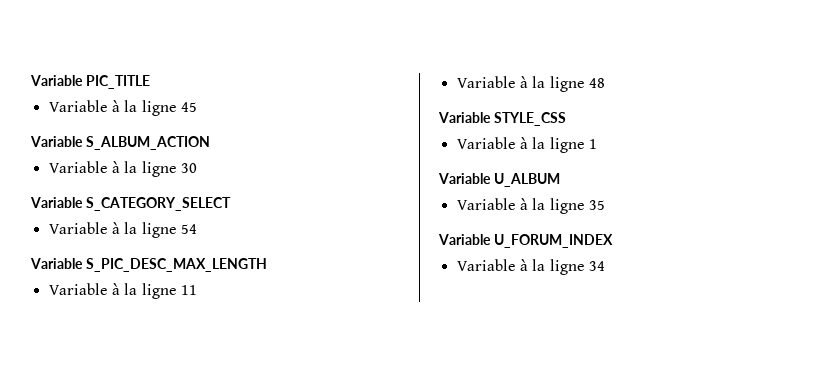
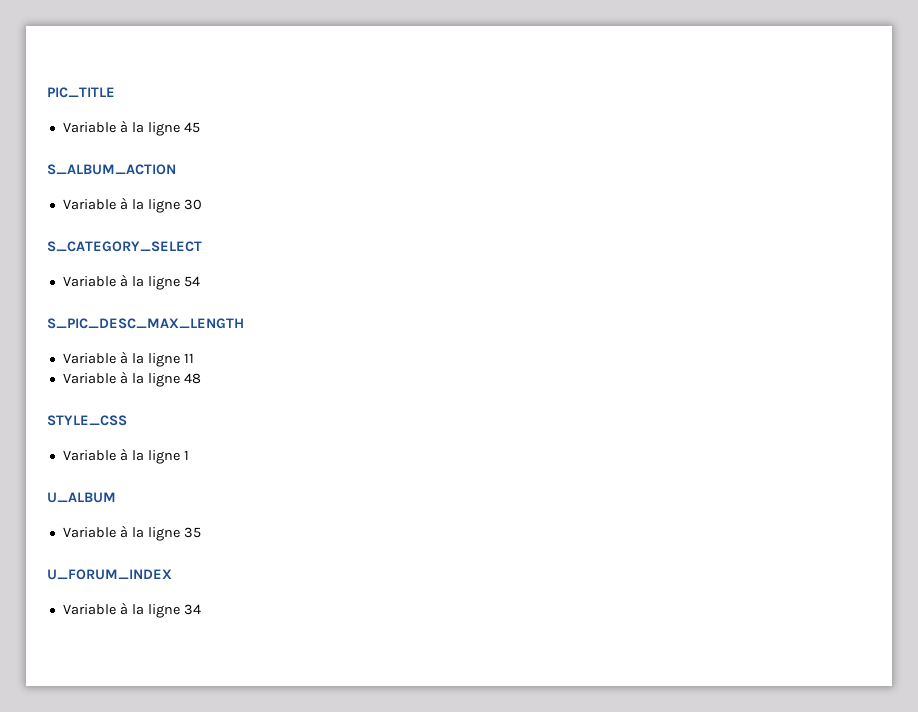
- Variable PIC_TITLE
+ PIC_TITLE
- Variable S_ALBUM_ACTION
+ S_ALBUM_ACTION
- Variable S_CATEGORY_SELECT
+ S_CATEGORY_SELECT
- Variable S_PIC_DESC_MAX_LENGTH
+ S_PIC_DESC_MAX_LENGTH
- Variable STYLE_CSS
+ STYLE_CSS
- Variable U_ALBUM
+ U_ALBUM
- Variable U_FORUM_INDEX
+ U_FORUM_INDEX

